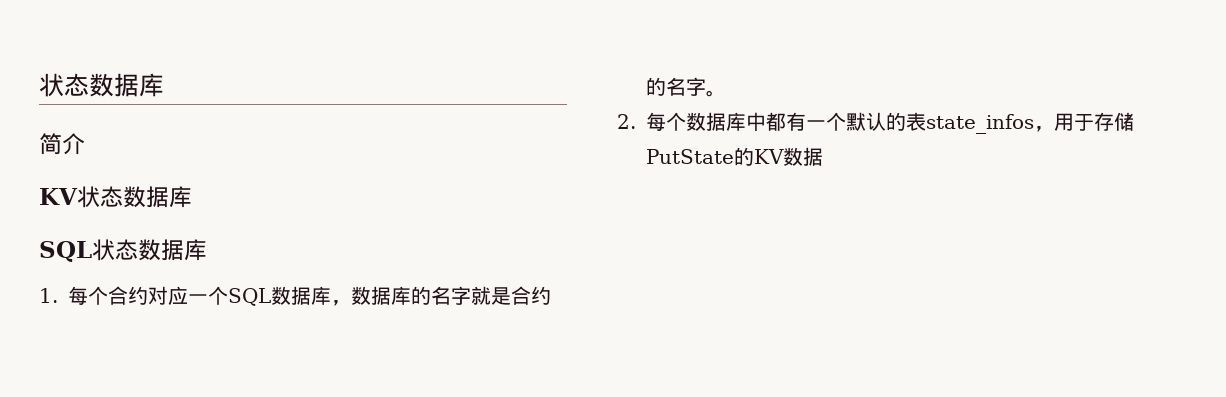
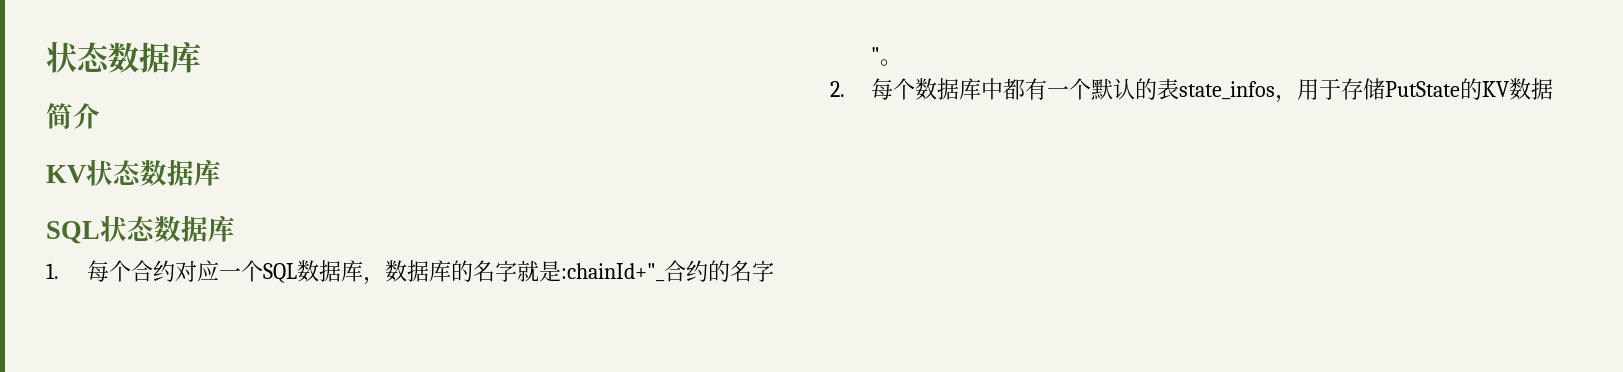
- 1.每个合约对应一个SQL数据库，数据库的名字就是合约的名字。
+ 1.每个合约对应一个SQL数据库，数据库的名字就是:chainId+"_合约的名字"。

